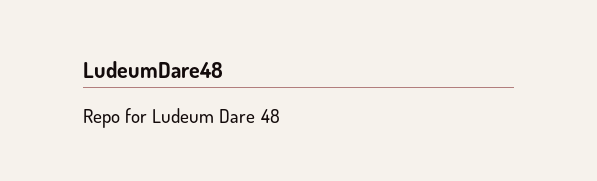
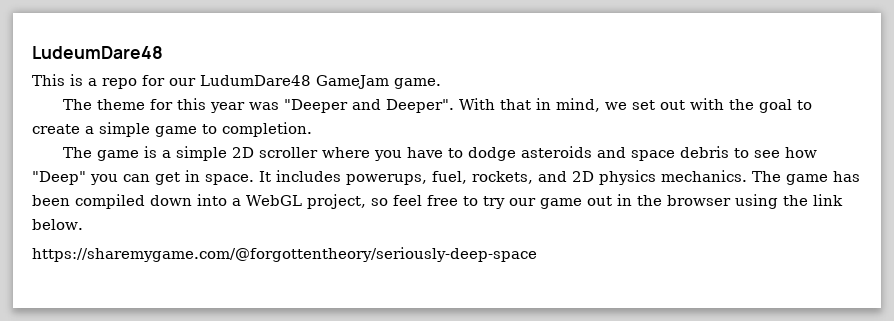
- Repo for Ludeum Dare 48
+ This is a repo for our LudumDare48 GameJam game.
+ The theme for this year was "Deeper and Deeper". With that in mind, we set out with the goal to create a simple game to completion.
+ The game is a simple 2D scroller where you have to dodge asteroids and space debris to see how "Deep" you can get in space. It includes powerups, fuel, rockets, and 2D physics mechanics. The game has been compiled down into a WebGL project, so feel free to try our game out in the browser using the link below.
+ https://sharemygame.com/@forgottentheory/seriously-deep-space

